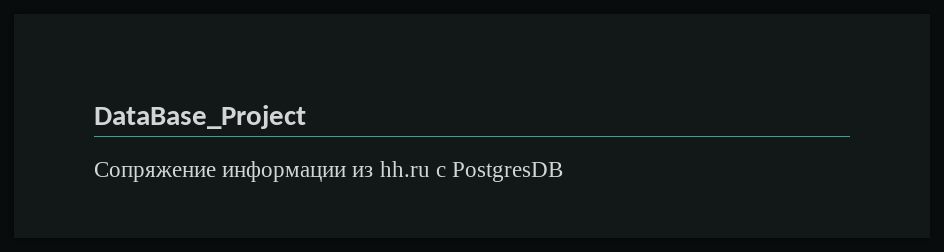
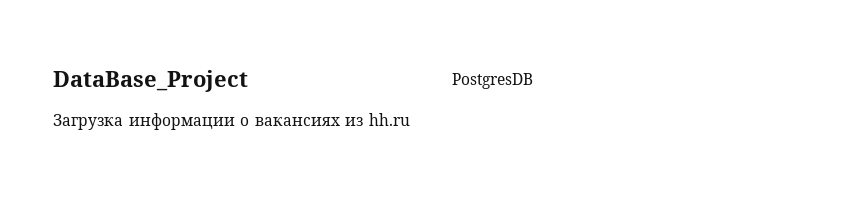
- Сопряжение информации из hh.ru c PostgresDB
+ Загрузка информации о вакансиях из hh.ru PostgresDB

